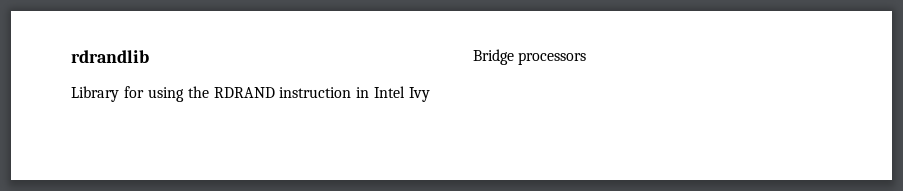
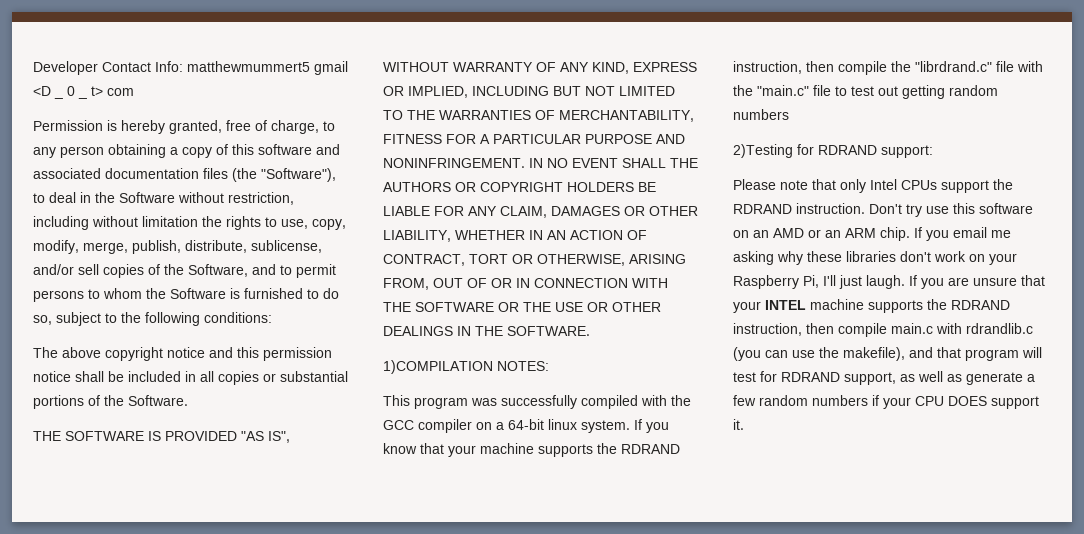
- rdrandlib
- Library for using the RDRAND instruction in Intel Ivy Bridge processors
+ Developer Contact Info: matthewmummert5 gmail <D _ 0 _ t> com
+ Permission is hereby granted, free of charge, to any person obtaining a copy of this software and associated documentation files (the "Software"), to deal in the Software without restriction, including without limitation the rights to use, copy, modify, merge, publish, distribute, sublicense, and/or sell copies of the Software, and to permit persons to whom the Software is furnished to do so, subject to the following conditions:
+ The above copyright notice and this permission notice shall be included in all copies or substantial portions of the Software.
+ THE SOFTWARE IS PROVIDED "AS IS", WITHOUT WARRANTY OF ANY KIND, EXPRESS OR IMPLIED, INCLUDING BUT NOT LIMITED TO THE WARRANTIES OF MERCHANTABILITY, FITNESS FOR A PARTICULAR PURPOSE AND NONINFRINGEMENT. IN NO EVENT SHALL THE AUTHORS OR COPYRIGHT HOLDERS BE LIABLE FOR ANY CLAIM, DAMAGES OR OTHER LIABILITY, WHETHER IN AN ACTION OF CONTRACT, TORT OR OTHERWISE, ARISING FROM, OUT OF OR IN CONNECTION WITH THE SOFTWARE OR THE USE OR OTHER DEALINGS IN THE SOFTWARE.
+ 1)COMPILATION NOTES:
+ This program was successfully compiled with the GCC compiler on a 64-bit linux system. If you know that your machine supports the RDRAND instruction, then compile the "librdrand.c" file with the "main.c" file to test out getting random numbers
+ 2)Testing for RDRAND support:
+ Please note that only Intel CPUs support the RDRAND instruction. Don't try use this software on an AMD or an ARM chip. If you email me asking why these libraries don't work on your Raspberry Pi, I'll just laugh. If you are unsure that your INTEL machine supports the RDRAND instruction, then compile main.c with rdrandlib.c (you can use the makefile), and that program will test for RDRAND support, as well as generate a few random numbers if your CPU DOES support it.

